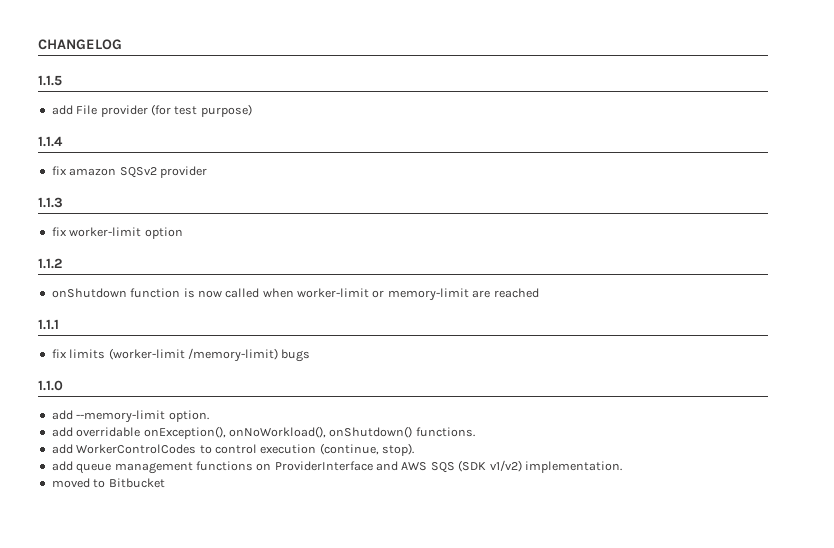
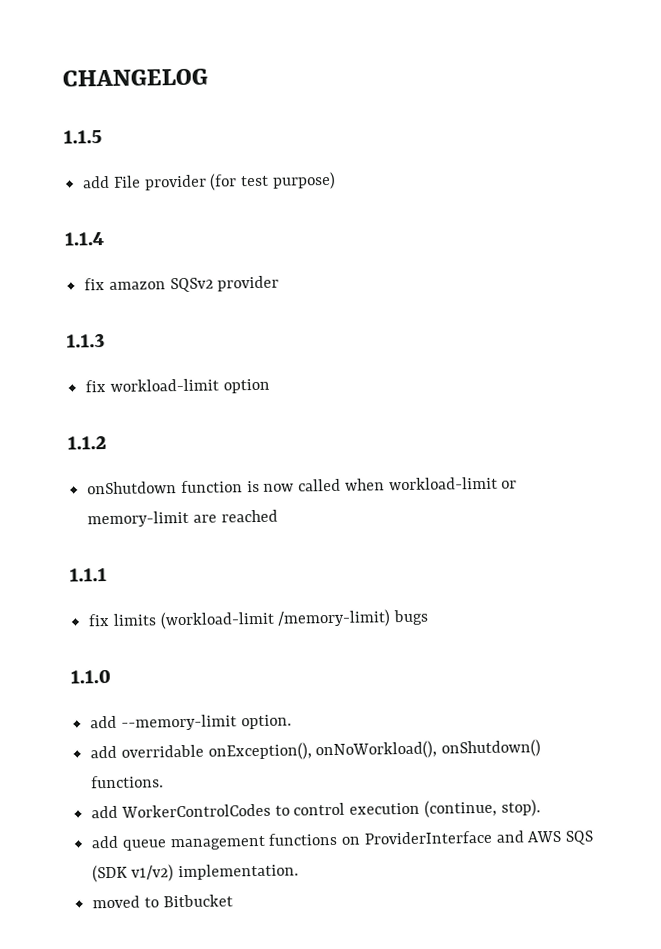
- fix worker-limit option
+ fix workload-limit option
- onShutdown function is now called when worker-limit or memory-limit are reached
+ onShutdown function is now called when workload-limit or memory-limit are reached
- fix limits (worker-limit /memory-limit) bugs
+ fix limits (workload-limit /memory-limit) bugs

